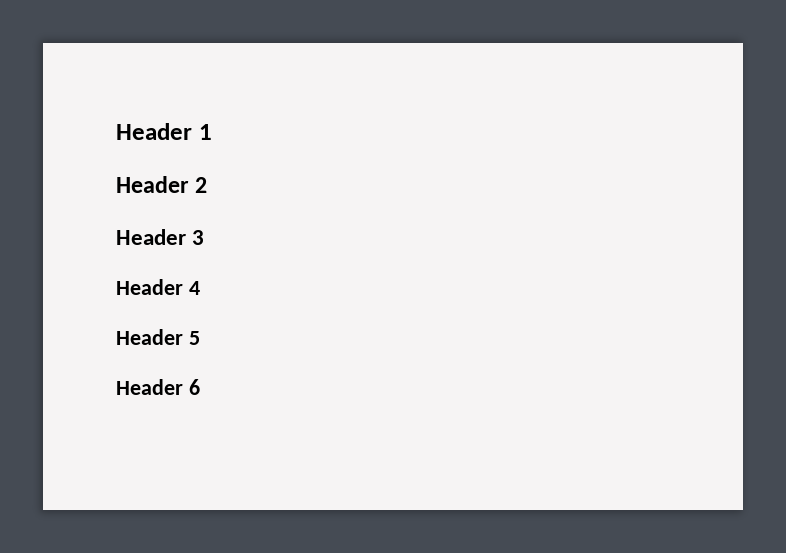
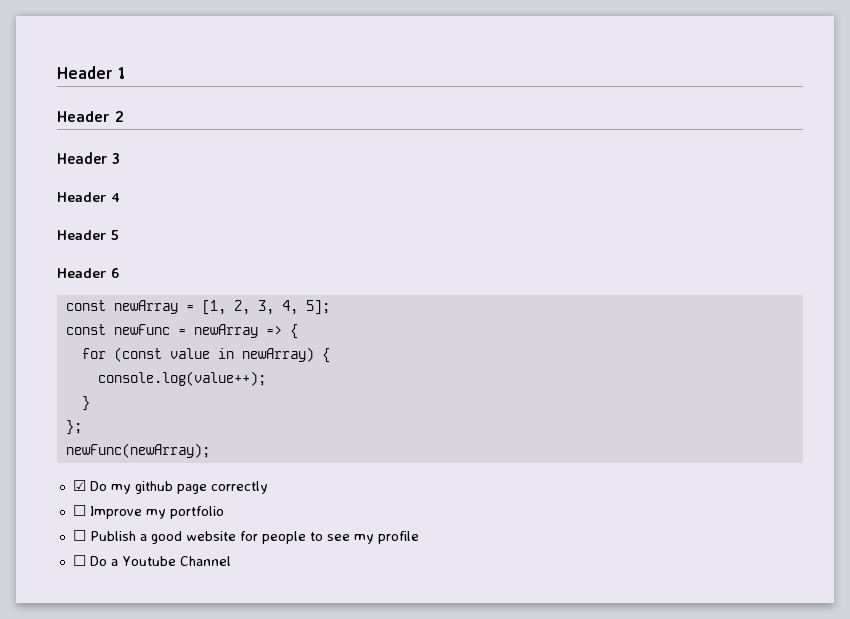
+ const newArray = [1, 2, 3, 4, 5];
+ const newFunc = newArray => {
+ for (const value in newArray) {
+ console.log(value++);
+ }
+ };
+ newFunc(newArray);
+ ☑ Do my github page correctly
+ ☐ Improve my portfolio
+ ☐ Publish a good website for people to see my profile
+ ☐ Do a Youtube Channel

